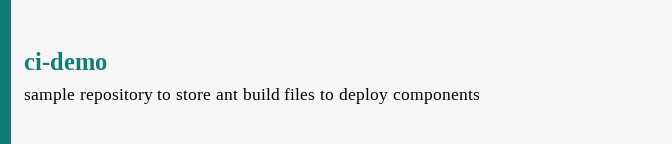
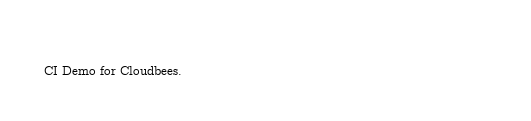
- ci-demo
- sample repository to store ant build files to deploy components
+ CI Demo for Cloudbees.

